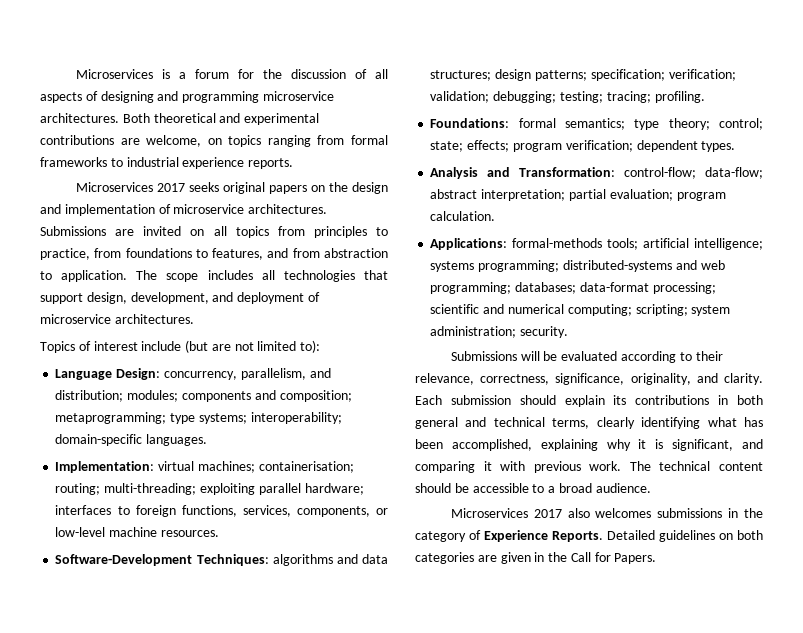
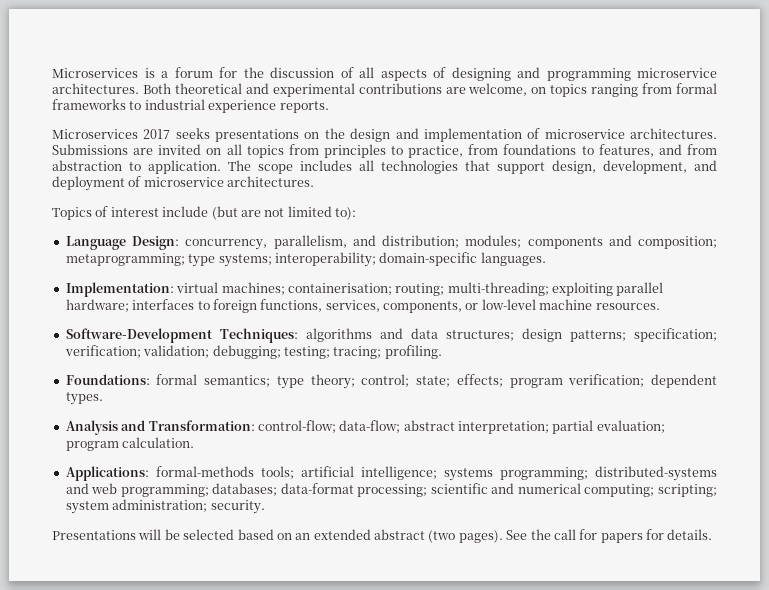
- Microservices 2017 seeks original papers on the design and implementation of microservice architectures.
+ Microservices 2017 seeks presentations on the design and implementation of microservice architectures.
- Submissions will be evaluated according to their relevance, correctness, significance, originality, and clarity. Each submission should explain its contributions in both general and technical terms, clearly identifying what has been accomplished, explaining why it is significant, and comparing it with previous work. The technical content should be accessible to a broad audience.
- Microservices 2017 also welcomes submissions in the category of Experience Reports. Detailed guidelines on both categories are given in the Call for Papers.
+ Presentations will be selected based on an extended abstract (two pages). See the call for papers for details.

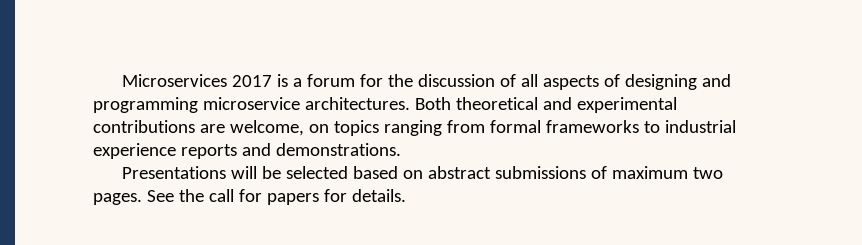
- Microservices is a forum for the discussion of all aspects of designing and programming microservice architectures.
+ Microservices 2017 is a forum for the discussion of all aspects of designing and programming microservice architectures.
- Both theoretical and experimental contributions are welcome, on topics ranging from formal frameworks to industrial experience reports.
- Microservices 2017 seeks presentations on the design and implementation of microservice architectures. Submissions are invited on all topics from principles to practice, from foundations to features, and from abstraction to application. The scope includes all technologies that support design, development, and deployment of microservice architectures.
- Topics of interest include (but are not limited to):
- Language Design: concurrency, parallelism, and distribution; modules; components and composition; metaprogramming; type systems; interoperability; domain-specific languages.
- Implementation: virtual machines; containerisation; routing; multi-threading; exploiting parallel hardware; interfaces to foreign functions, services, components, or low-level machine resources.
- Software-Development Techniques: algorithms and data structures; design patterns; specification; verification; validation; debugging; testing; tracing; profiling.
- Foundations: formal semantics; type theory; control; state; effects; program verification; dependent types.
- Analysis and Transformation: control-flow; data-flow; abstract interpretation; partial evaluation; program calculation.
- Applications: formal-methods tools; artificial intelligence; systems programming; distributed-systems and web programming; databases; data-format processing; scientific and numerical computing; scripting; system administration; security.
+ Both theoretical and experimental contributions are welcome, on topics ranging from formal frameworks to industrial experience reports and demonstrations.
- Presentations will be selected based on an extended abstract (two pages).
+ Presentations will be selected based on abstract submissions of maximum two pages.

